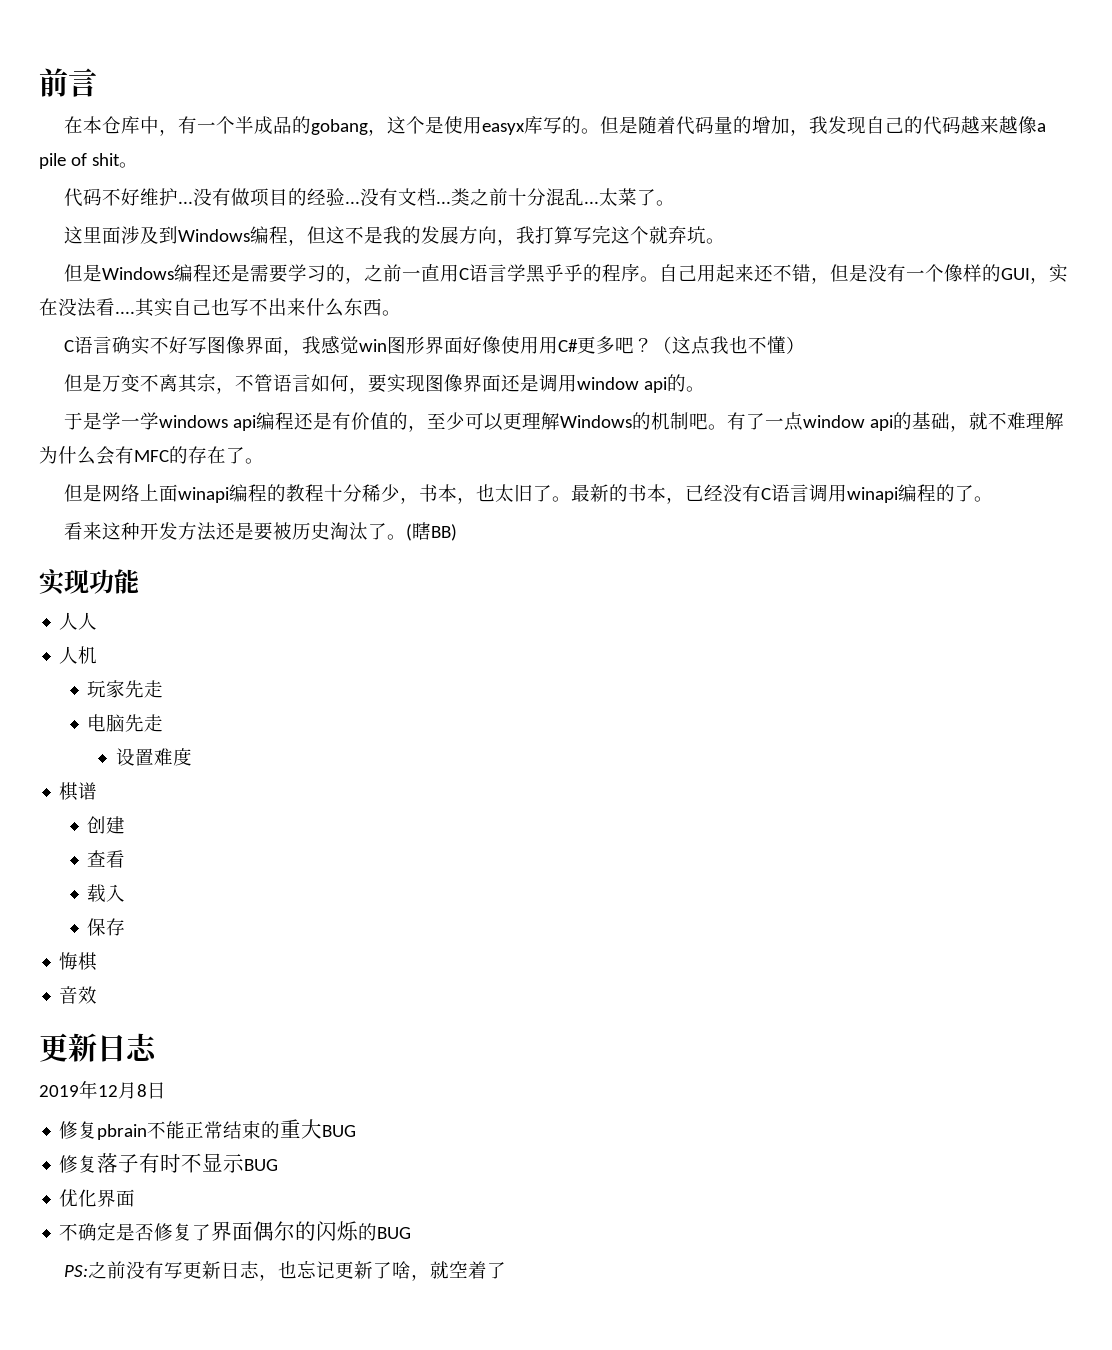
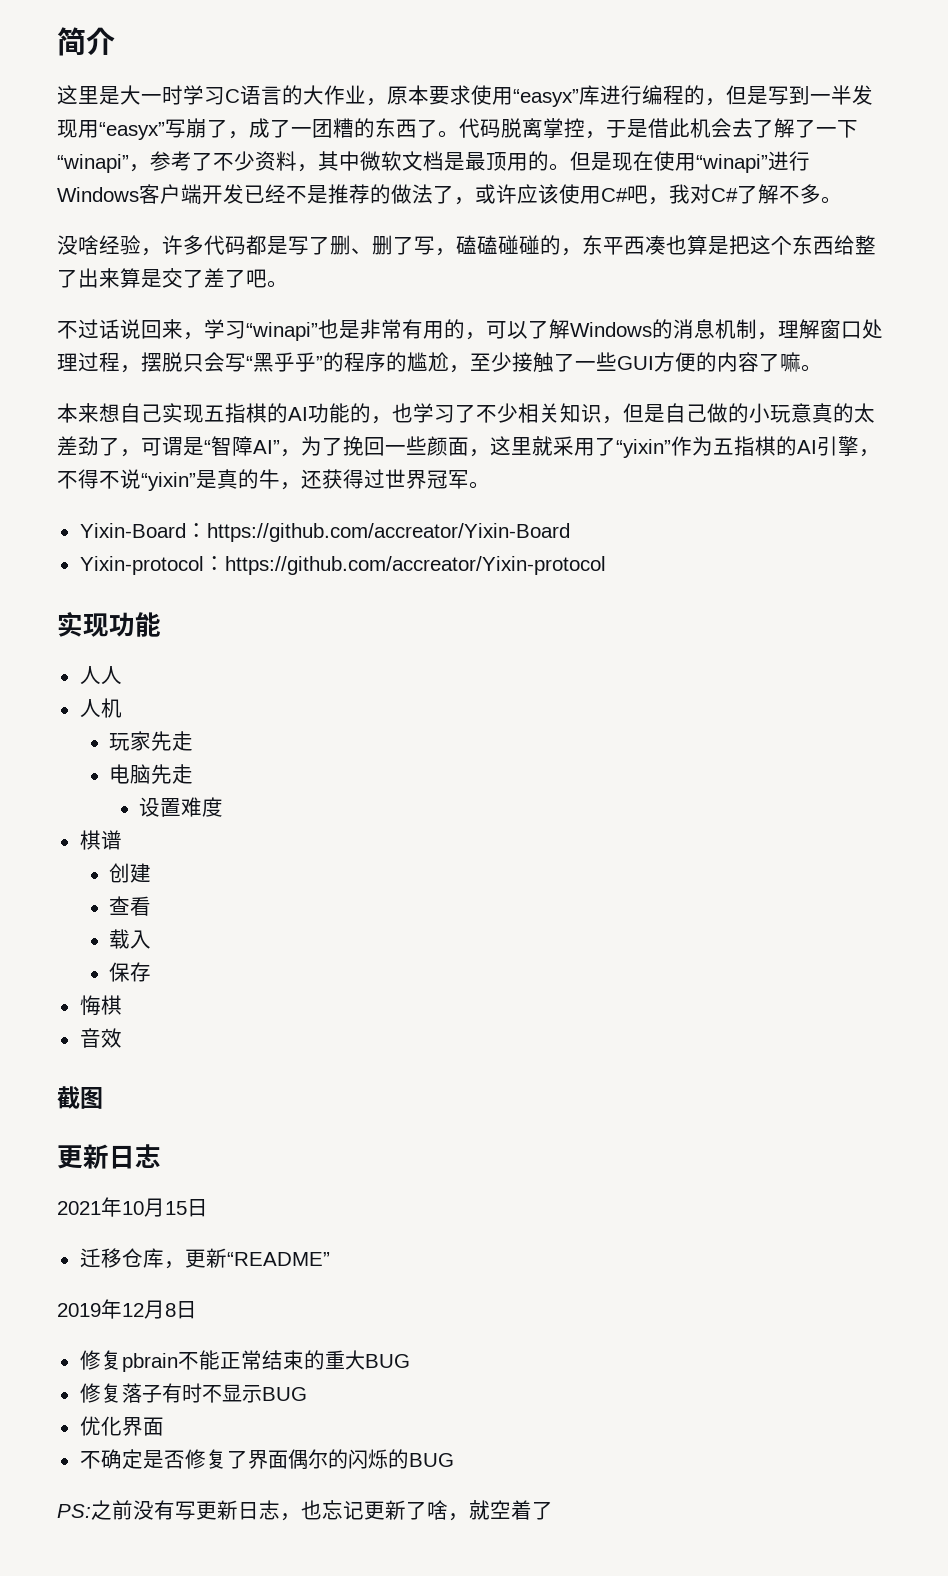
- 前言
- 在本仓库中，有一个半成品的gobang，这个是使用easyx库写的。但是随着代码量的增加，我发现自己的代码越来越像a pile of shit。
- 代码不好维护...没有做项目的经验...没有文档...类之前十分混乱...太菜了。
- 这里面涉及到Windows编程，但这不是我的发展方向，我打算写完这个就弃坑。
- 但是Windows编程还是需要学习的，之前一直用C语言学黑乎乎的程序。自己用起来还不错，但是没有一个像样的GUI，实在没法看....其实自己也写不出来什么东西。
- C语言确实不好写图像界面，我感觉win图形界面好像使用用C#更多吧？（这点我也不懂）
- 但是万变不离其宗，不管语言如何，要实现图像界面还是调用window api的。
- 于是学一学windows api编程还是有价值的，至少可以更理解Windows的机制吧。有了一点window api的基础，就不难理解为什么会有MFC的存在了。
- 但是网络上面winapi编程的教程十分稀少，书本，也太旧了。最新的书本，已经没有C语言调用winapi编程的了。
- 看来这种开发方法还是要被历史淘汰了。(瞎BB)
+ 简介
+ 这里是大一时学习C语言的大作业，原本要求使用“easyx”库进行编程的，但是写到一半发现用“easyx”写崩了，成了一团糟的东西了。代码脱离掌控，于是借此机会去了解了一下“winapi”，参考了不少资料，其中微软文档是最顶用的。但是现在使用“winapi”进行Windows客户端开发已经不是推荐的做法了，或许应该使用C#吧，我对C#了解不多。
+ 没啥经验，许多代码都是写了删、删了写，磕磕碰碰的，东平西凑也算是把这个东西给整了出来算是交了差了吧。
+ 不过话说回来，学习“winapi”也是非常有用的，可以了解Windows的消息机制，理解窗口处理过程，摆脱只会写“黑乎乎”的程序的尴尬，至少接触了一些GUI方便的内容了嘛。
+ 本来想自己实现五指棋的AI功能的，也学习了不少相关知识，但是自己做的小玩意真的太差劲了，可谓是“智障AI”，为了挽回一些颜面，这里就采用了“yixin”作为五指棋的AI引擎，不得不说“yixin”是真的牛，还获得过世界冠军。
+ Yixin-Board：https://github.com/accreator/Yixin-Board
+ Yixin-protocol：https://github.com/accreator/Yixin-protocol
  音效
+ 截图
  更新日志
+ 2021年10月15日
+ 迁移仓库，更新“README”

